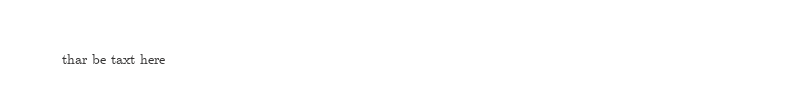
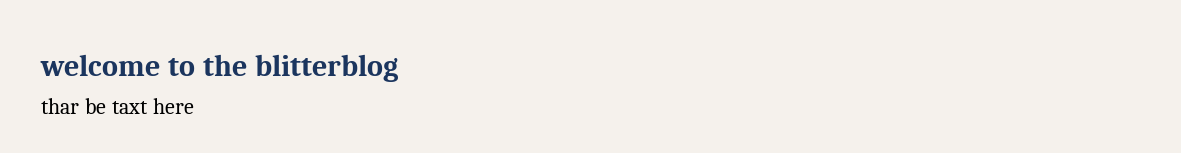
+ welcome to the blitterblog

